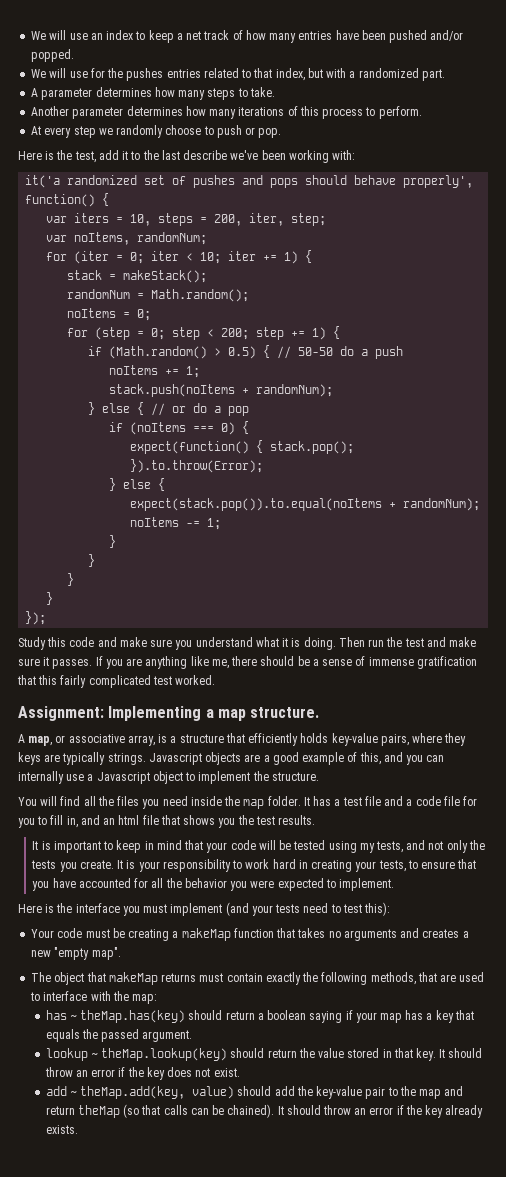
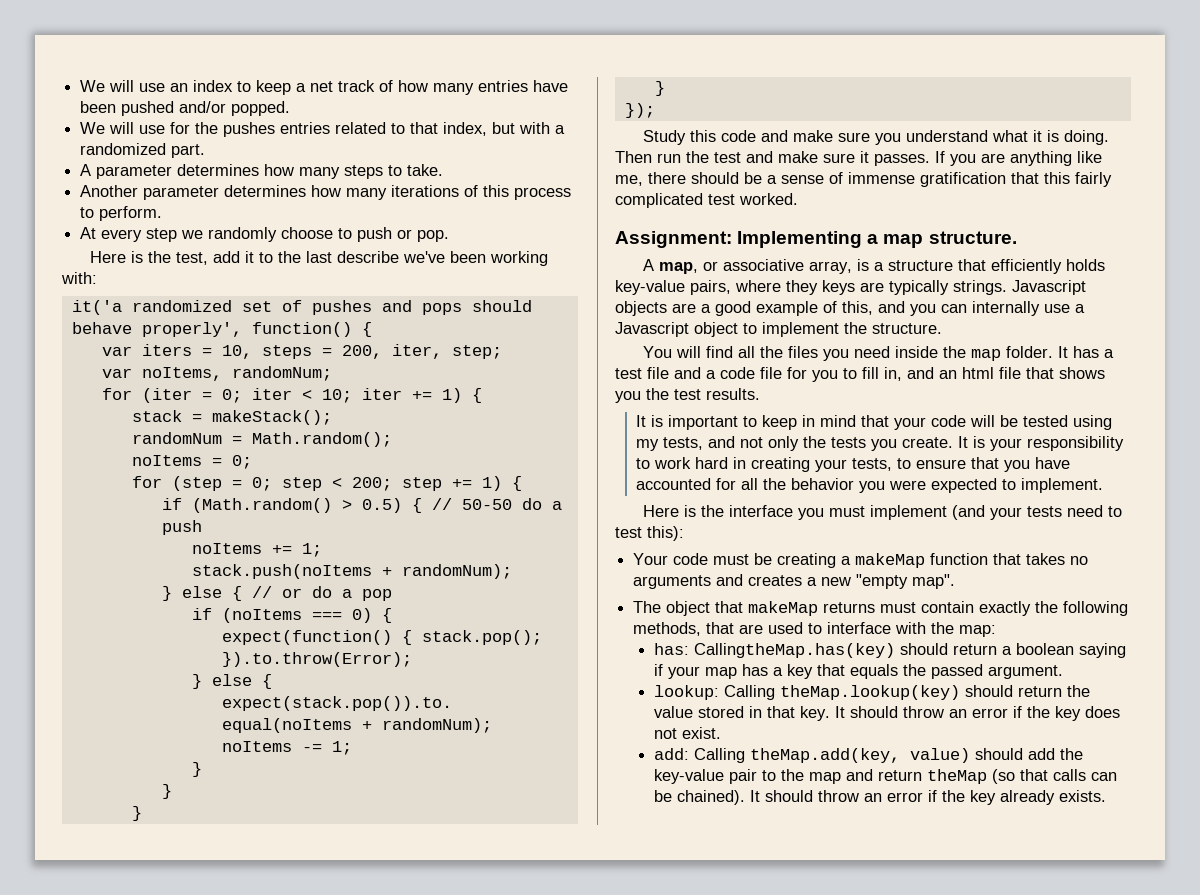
- has ~ theMap.has(key) should return a boolean saying if your map has a key that equals the passed argument.
+ has: CallingtheMap.has(key) should return a boolean saying if your map has a key that equals the passed argument.
- lookup ~ theMap.lookup(key) should return the value stored in that key.
+ lookup: Calling theMap.lookup(key) should return the value stored in that key.
- add ~ theMap.add(key, value) should add the key-value pair to the map and return theMap (so that calls can be chained).
+ add: Calling theMap.add(key, value) should add the key-value pair to the map and return theMap (so that calls can be chained).

